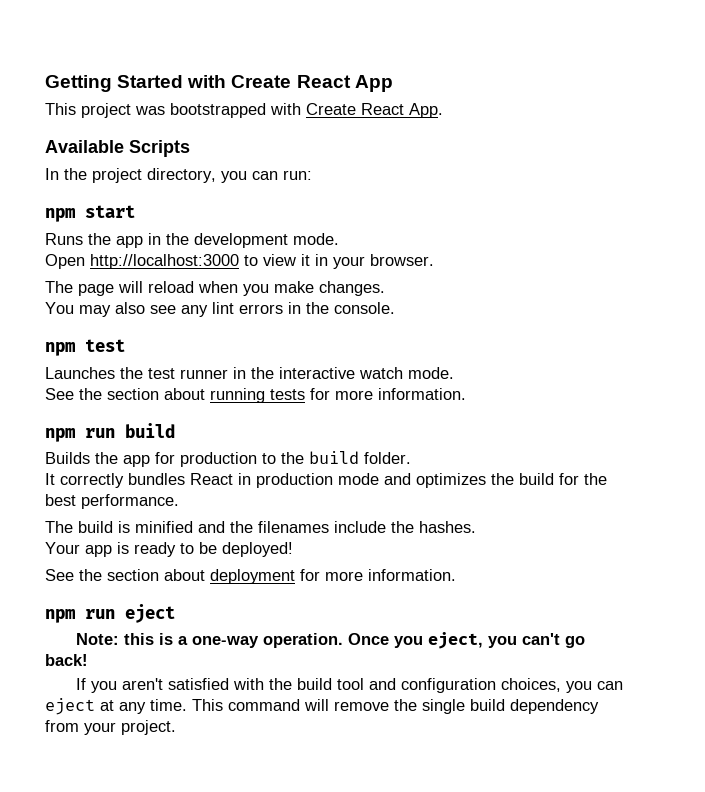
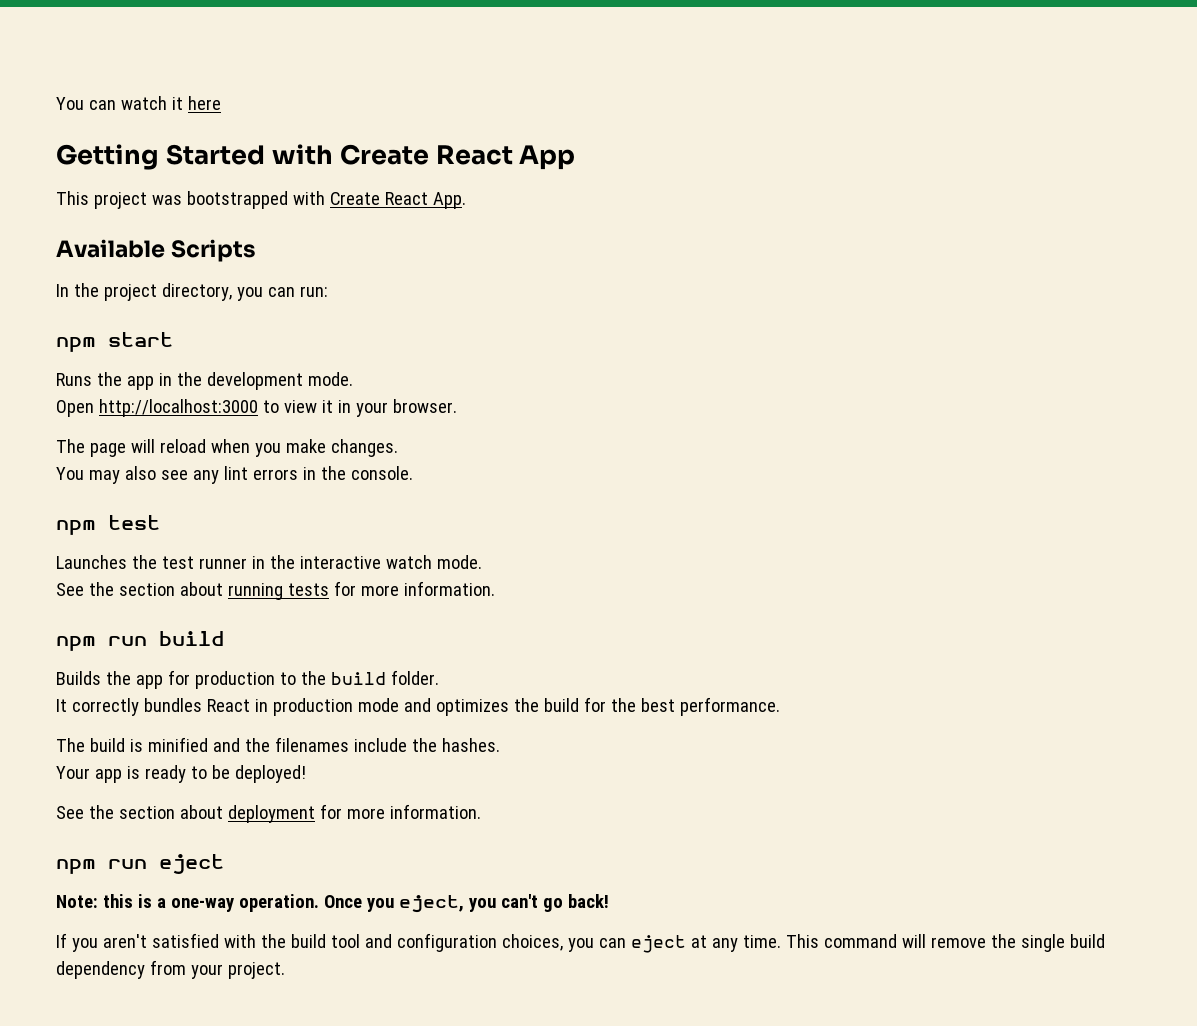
+ You can watch it here

